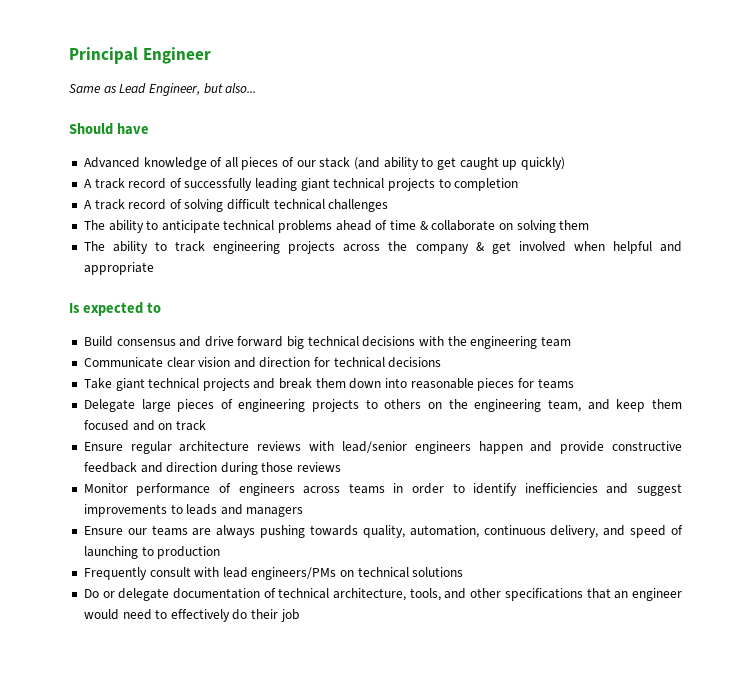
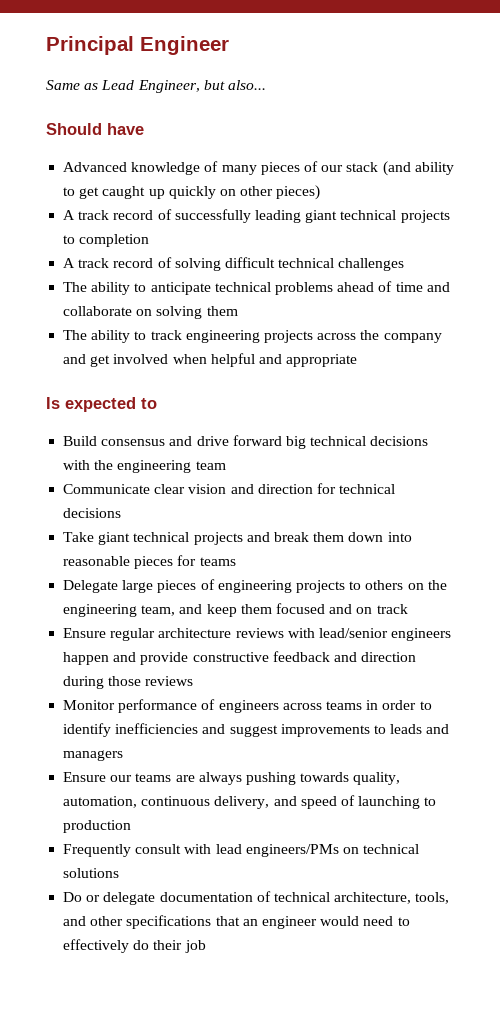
- Advanced knowledge of all pieces of our stack (and ability to get caught up quickly)
+ Advanced knowledge of many pieces of our stack (and ability to get caught up quickly on other pieces)
- The ability to anticipate technical problems ahead of time & collaborate on solving them
+ The ability to anticipate technical problems ahead of time and collaborate on solving them
- The ability to track engineering projects across the company & get involved when helpful and appropriate
+ The ability to track engineering projects across the company and get involved when helpful and appropriate

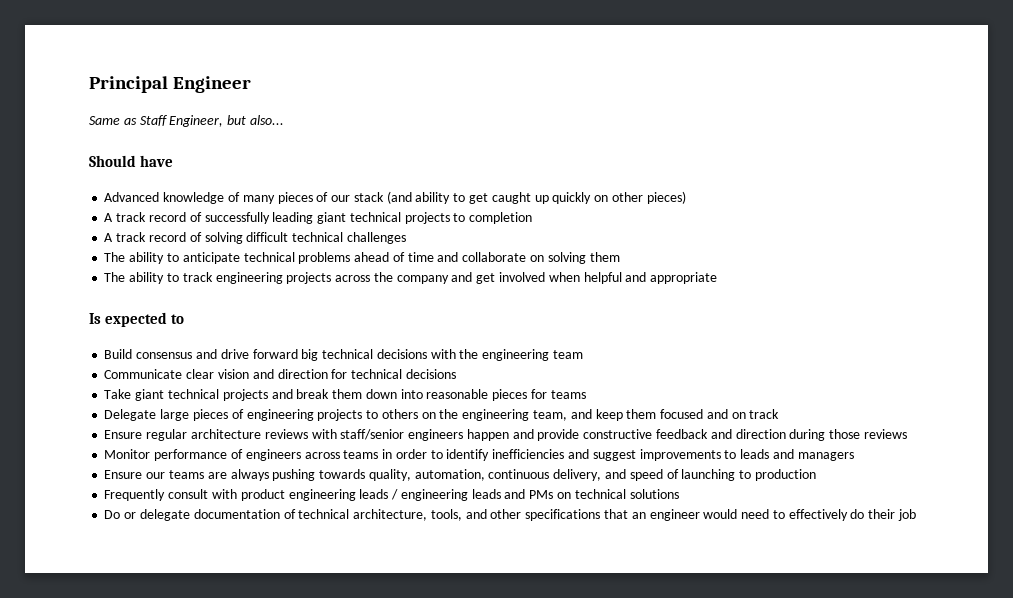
- Same as Lead Engineer, but also...
+ Same as Staff Engineer, but also...
- Ensure regular architecture reviews with lead/senior engineers happen and provide constructive feedback and direction during those reviews
+ Ensure regular architecture reviews with staff/senior engineers happen and provide constructive feedback and direction during those reviews
- Frequently consult with lead engineers/PMs on technical solutions
+ Frequently consult with product engineering leads / engineering leads and PMs on technical solutions

